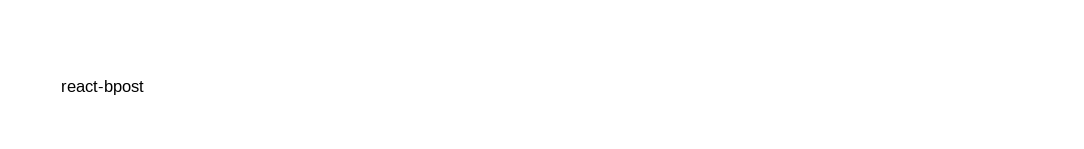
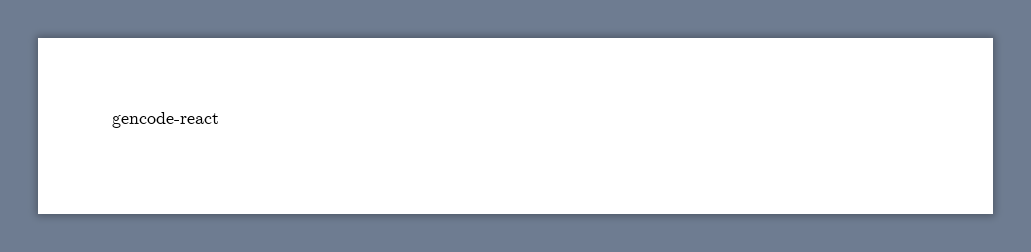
- react-bpost
+ gencode-react

